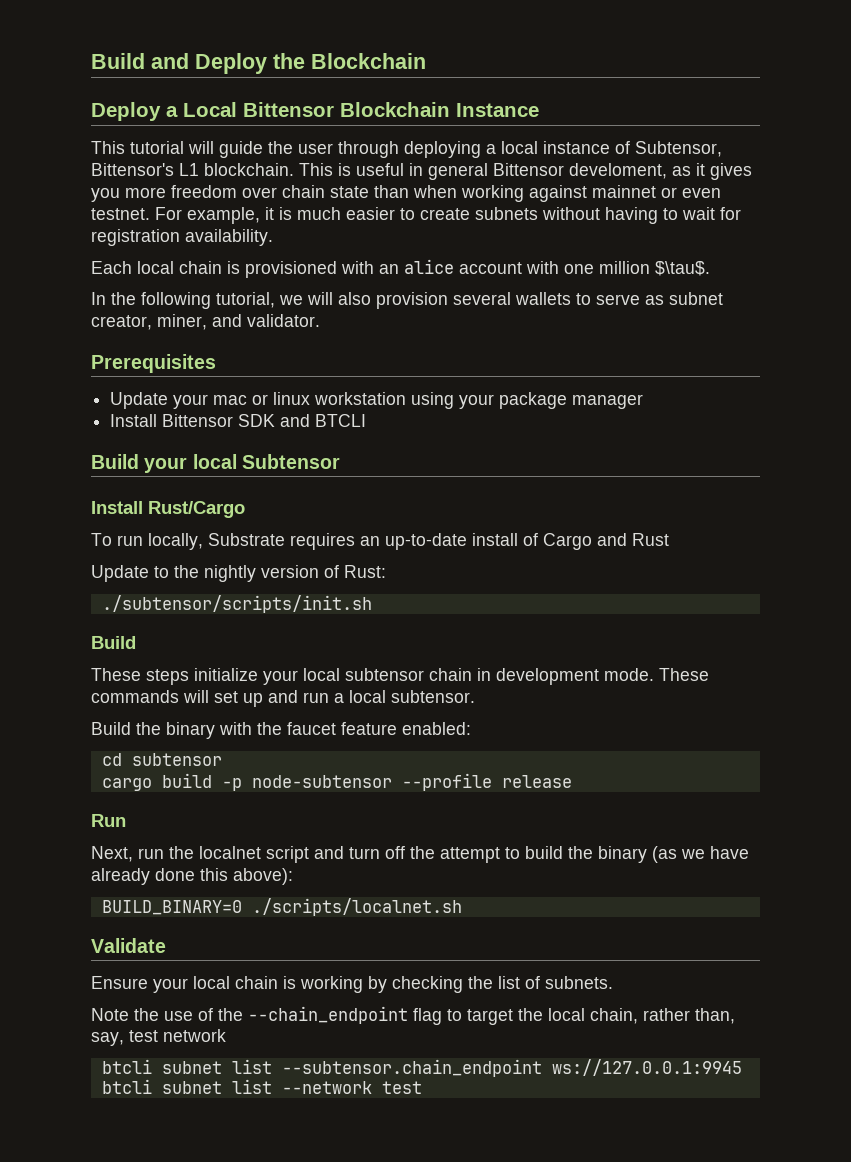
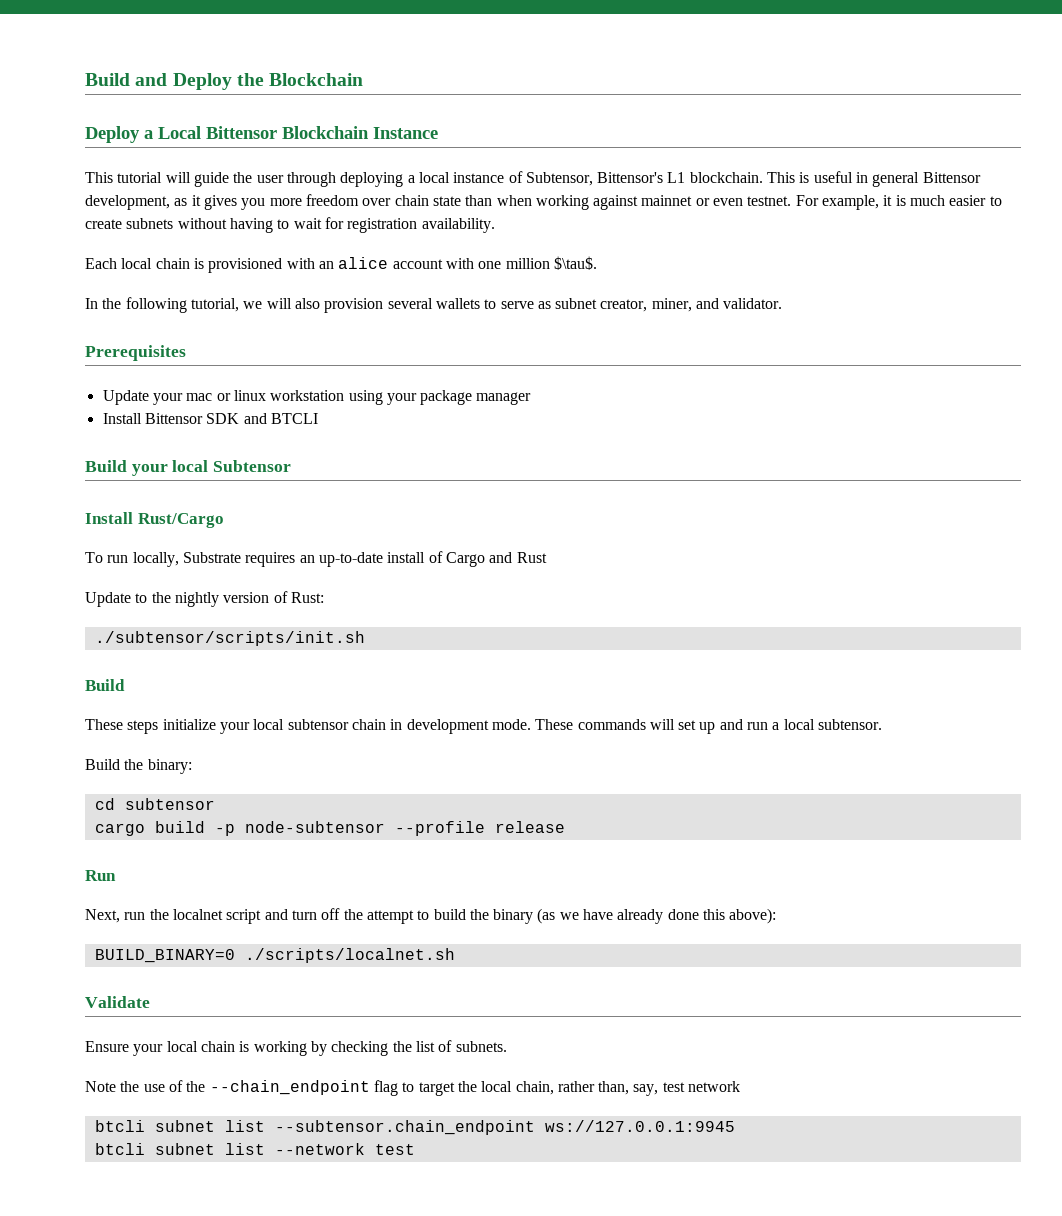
- This is useful in general Bittensor develoment, as it gives you more freedom over chain state than when working against mainnet or even testnet.
+ This is useful in general Bittensor development, as it gives you more freedom over chain state than when working against mainnet or even testnet.
- Build the binary with the faucet feature enabled:
+ Build the binary:

